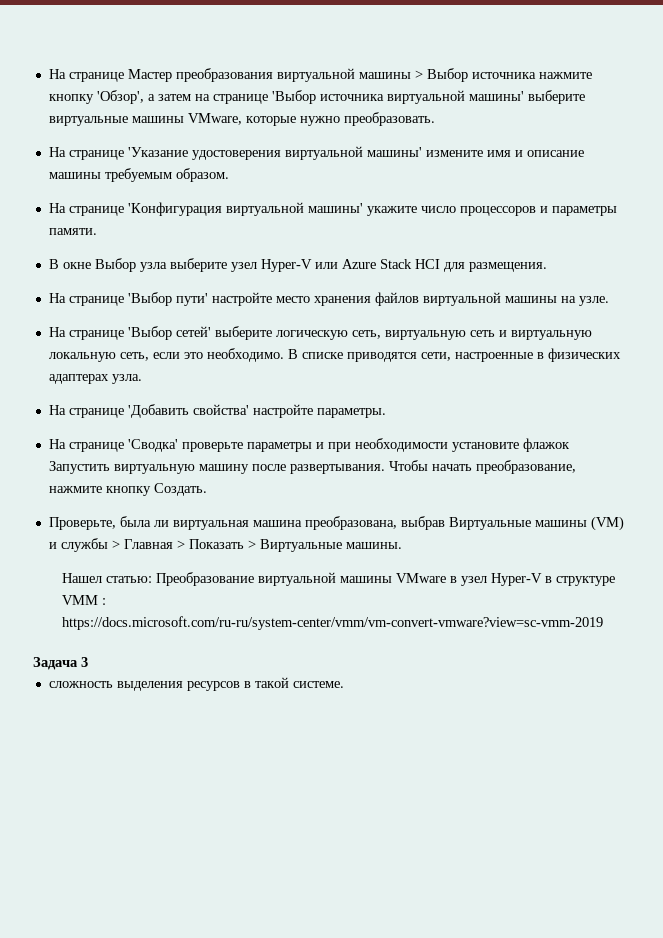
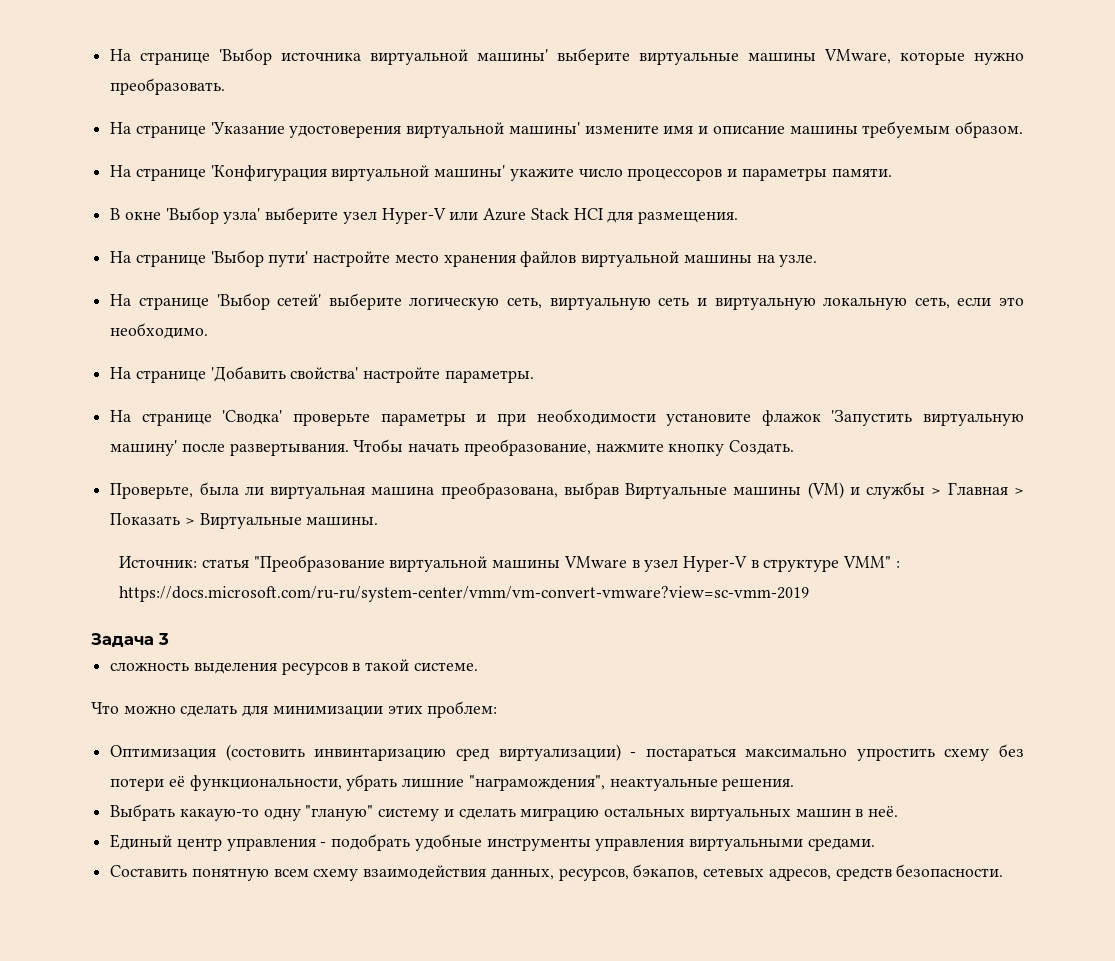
- На странице Мастер преобразования виртуальной машины > Выбор источника нажмите кнопку 'Обзор', а затем на странице 'Выбор источника виртуальной машины' выберите виртуальные машины VMware, которые нужно преобразовать.
+ На странице 'Выбор источника виртуальной машины' выберите виртуальные машины VMware, которые нужно преобразовать.
- В окне Выбор узла выберите узел Hyper-V или Azure Stack HCI для размещения.
+ В окне 'Выбор узла' выберите узел Hyper-V или Azure Stack HCI для размещения.
- В списке приводятся сети, настроенные в физических адаптерах узла.
- На странице 'Сводка' проверьте параметры и при необходимости установите флажок Запустить виртуальную машину после развертывания.
+ На странице 'Сводка' проверьте параметры и при необходимости установите флажок 'Запустить виртуальную машину' после развертывания.
- Нашел статью: Преобразование виртуальной машины VMware в узел Hyper-V в структуре VMM : https://docs.microsoft.com/ru-ru/system-center/vmm/vm-convert-vmware?view=sc-vmm-2019
+ Источник: статья "Преобразование виртуальной машины VMware в узел Hyper-V в структуре VMM" : https://docs.microsoft.com/ru-ru/system-center/vmm/vm-convert-vmware?view=sc-vmm-2019
+ Что можно сделать для минимизации этих проблем:
+ Оптимизация (состовить инвинтаризацию сред виртуализации) - постараться максимально упростить схему без потери её функциональности, убрать лишние "награмождения", неактуальные решения.
+ Выбрать какаую-то одну "гланую" систему и сделать миграцию остальных виртуальных машин в неё.
+ Единый центр управления - подобрать удобные инструменты управления виртуальными средами.
+ Составить понятную всем схему взаимодействия данных, ресурсов, бэкапов, сетевых адресов, средств безопасности.

